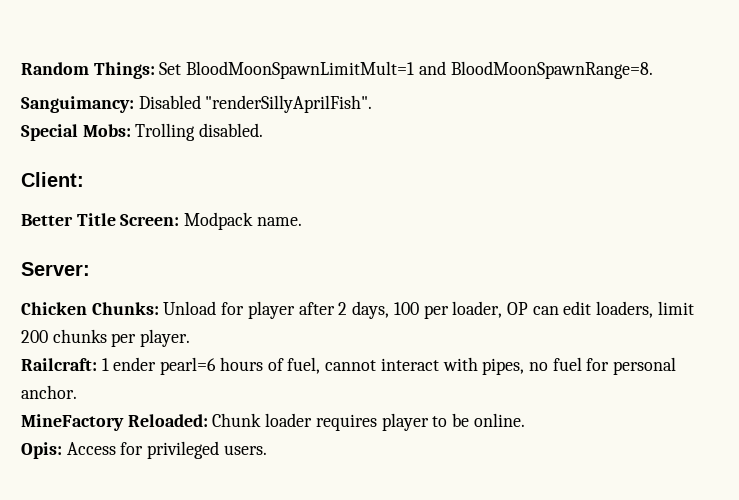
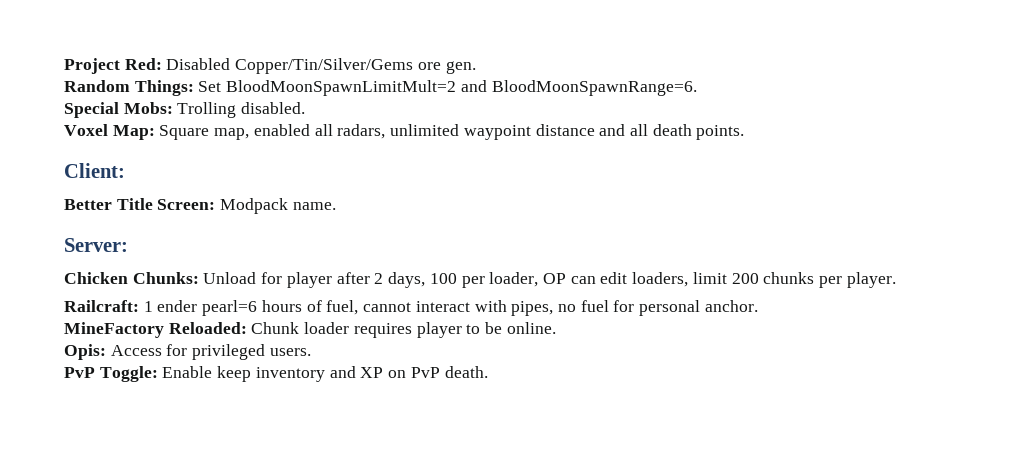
- Random Things: Set BloodMoonSpawnLimitMult=1 and BloodMoonSpawnRange=8.
- Sanguimancy: Disabled "renderSillyAprilFish".
+ Project Red: Disabled Copper/Tin/Silver/Gems ore gen.
+ Random Things: Set BloodMoonSpawnLimitMult=2 and BloodMoonSpawnRange=6.
  Special Mobs: Trolling disabled.
+ Voxel Map: Square map, enabled all radars, unlimited waypoint distance and all death points.
+ PvP Toggle: Enable keep inventory and XP on PvP death.

